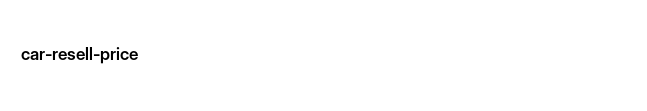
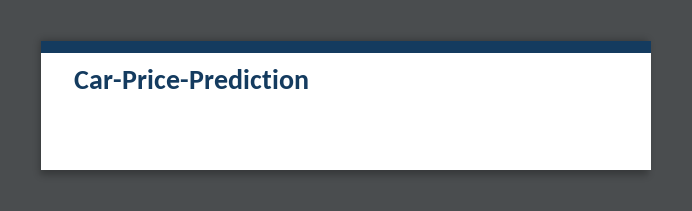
- car-resell-price
+ Car-Price-Prediction

